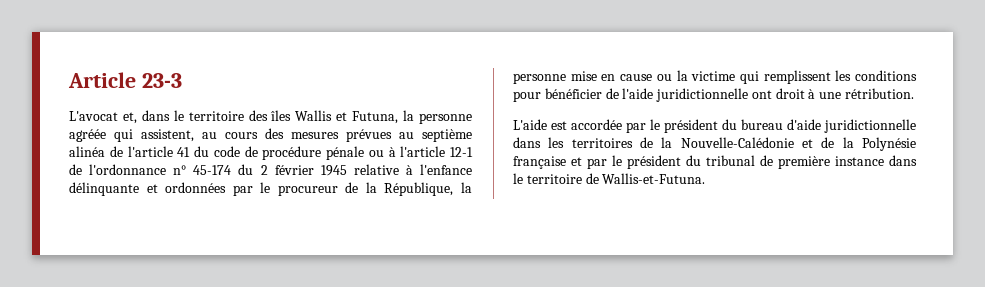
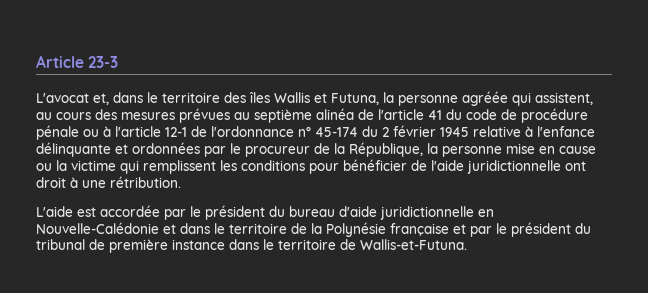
- L'aide est accordée par le président du bureau d'aide juridictionnelle dans les territoires de la Nouvelle-Calédonie et de la Polynésie française et par le président du tribunal de première instance dans le territoire de Wallis-et-Futuna.
+ L'aide est accordée par le président du bureau d'aide juridictionnelle en Nouvelle-Calédonie et dans le territoire de la Polynésie française et par le président du tribunal de première instance dans le territoire de Wallis-et-Futuna.

